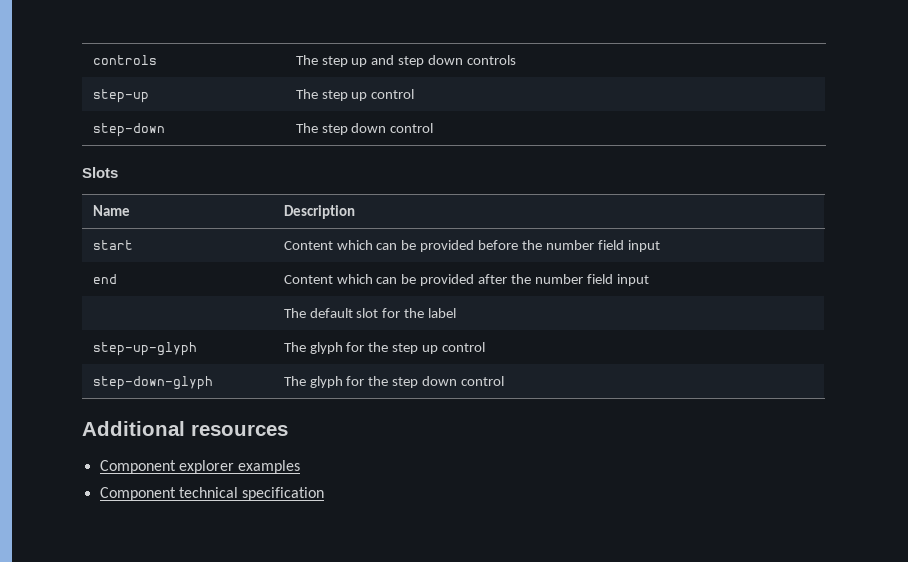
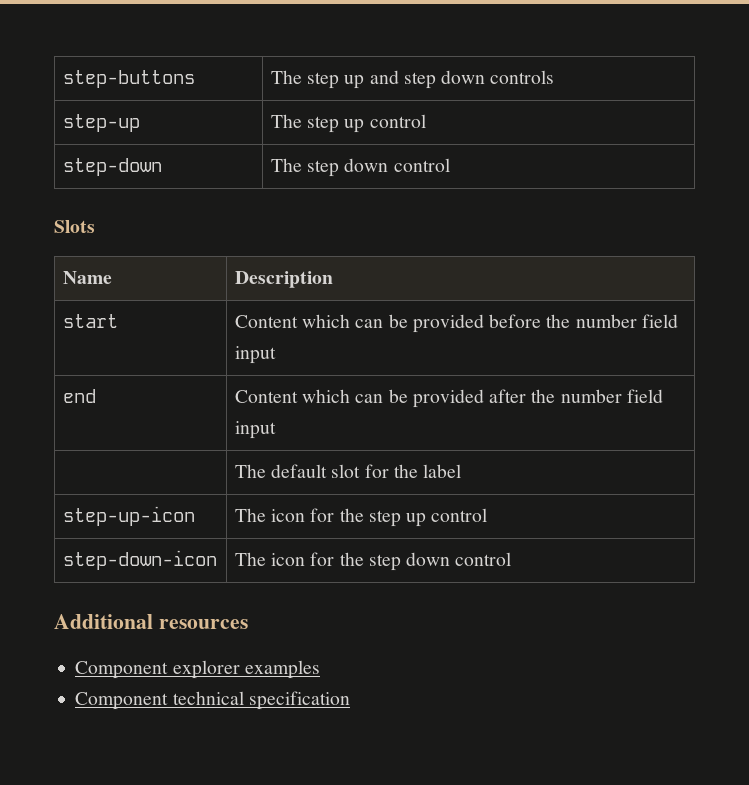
- controls | The step up and step down controls
+ step-buttons | The step up and step down controls
- step-up-glyph | The glyph for the step up control
+ step-up-icon | The icon for the step up control
- step-down-glyph | The glyph for the step down control
+ step-down-icon | The icon for the step down control

